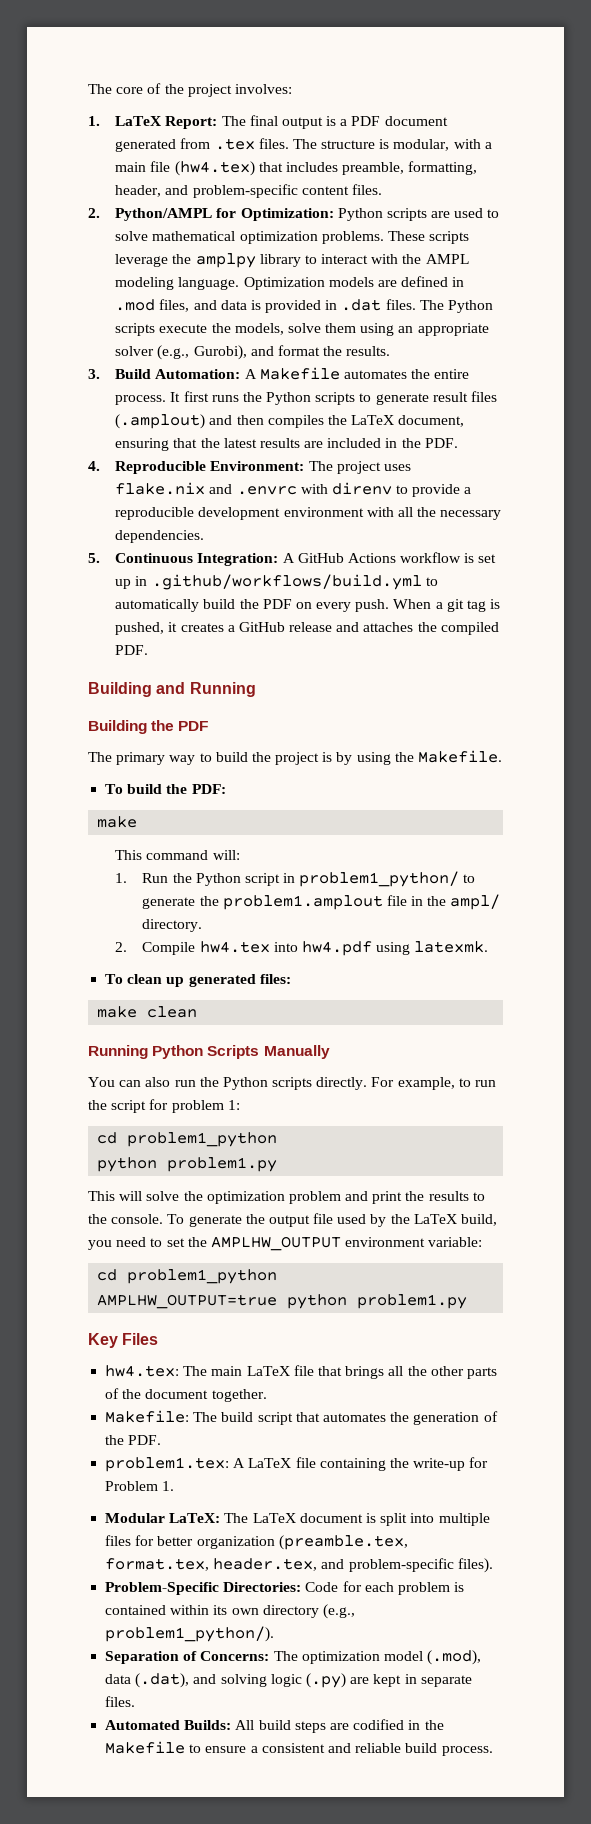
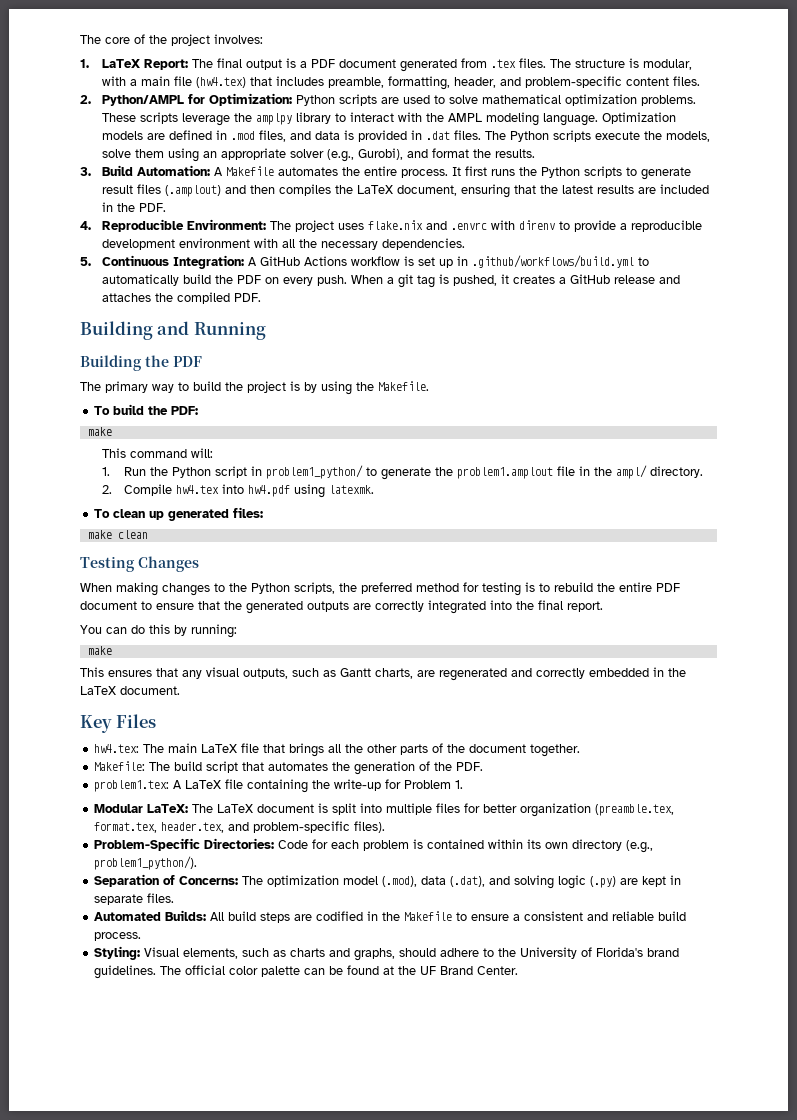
- Running Python Scripts Manually
- You can also run the Python scripts directly. For example, to run the script for problem 1:
- cd problem1_python
- python problem1.py
- This will solve the optimization problem and print the results to the console. To generate the output file used by the LaTeX build, you need to set the AMPLHW_OUTPUT environment variable:
- cd problem1_python
- AMPLHW_OUTPUT=true python problem1.py
+ Testing Changes
+ When making changes to the Python scripts, the preferred method for testing is to rebuild the entire PDF document to ensure that the generated outputs are correctly integrated into the final report.
+ You can do this by running:
+ make
+ This ensures that any visual outputs, such as Gantt charts, are regenerated and correctly embedded in the LaTeX document.
+ Styling: Visual elements, such as charts and graphs, should adhere to the University of Florida's brand guidelines. The official color palette can be found at the UF Brand Center.

